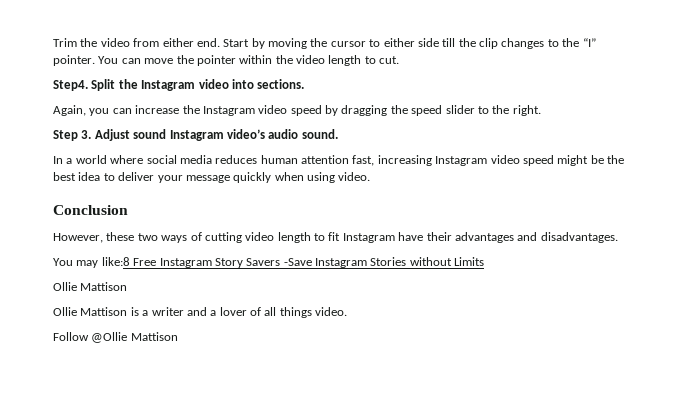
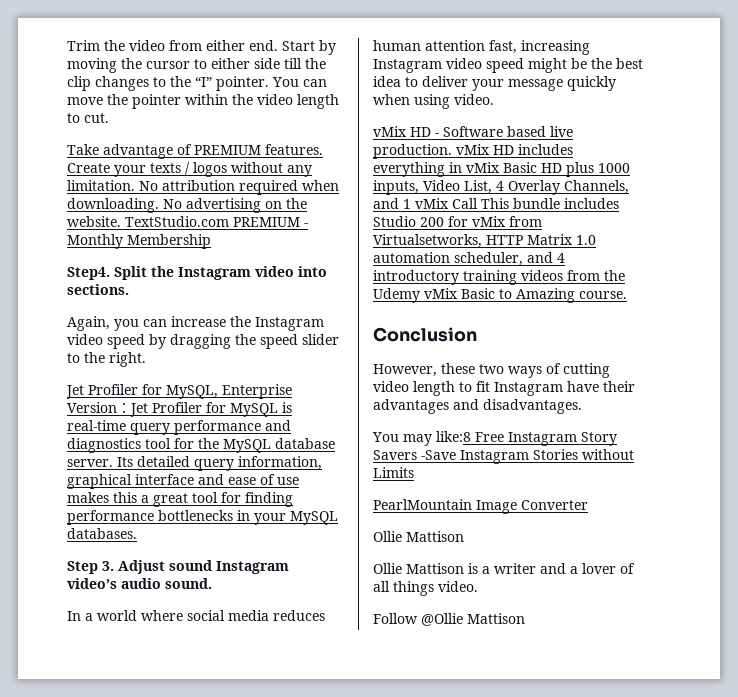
+ Take advantage of PREMIUM features. Create your texts / logos without any limitation. No attribution required when downloading. No advertising on the website. TextStudio.com PREMIUM - Monthly Membership
+ Jet Profiler for MySQL, Enterprise Version：Jet Profiler for MySQL is real-time query performance and diagnostics tool for the MySQL database server. Its detailed query information, graphical interface and ease of use makes this a great tool for finding performance bottlenecks in your MySQL databases.
+ vMix HD - Software based live production. vMix HD includes everything in vMix Basic HD plus 1000 inputs, Video List, 4 Overlay Channels, and 1 vMix Call This bundle includes Studio 200 for vMix from Virtualsetworks, HTTP Matrix 1.0 automation scheduler, and 4 introductory training videos from the Udemy vMix Basic to Amazing course.
+ PearlMountain Image Converter

